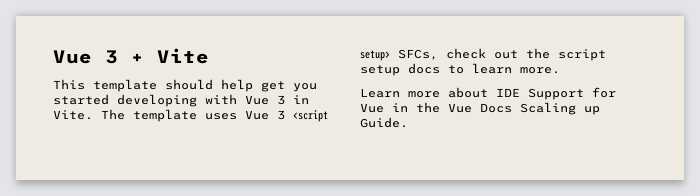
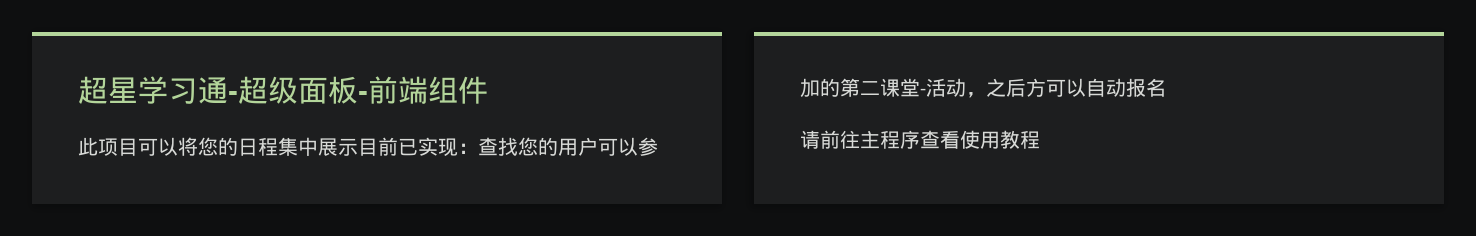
- Vue 3 + Vite
- This template should help get you started developing with Vue 3 in Vite. The template uses Vue 3 <script setup> SFCs, check out the script setup docs to learn more.
- Learn more about IDE Support for Vue in the Vue Docs Scaling up Guide.
+ 超星学习通-超级面板-前端组件
+ 此项目可以将您的日程集中展示目前已实现：查找您的用户可以参加的第二课堂-活动，之后方可以自动报名
+ 请前往主程序查看使用教程

